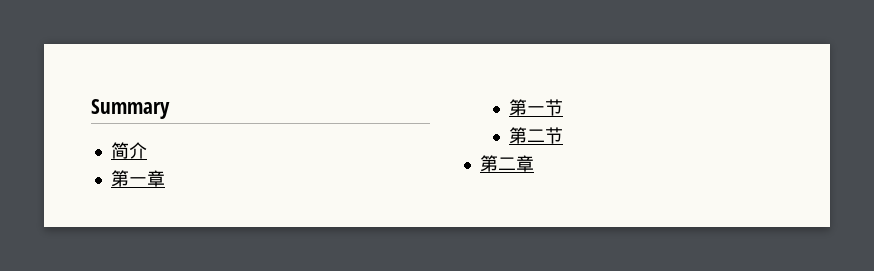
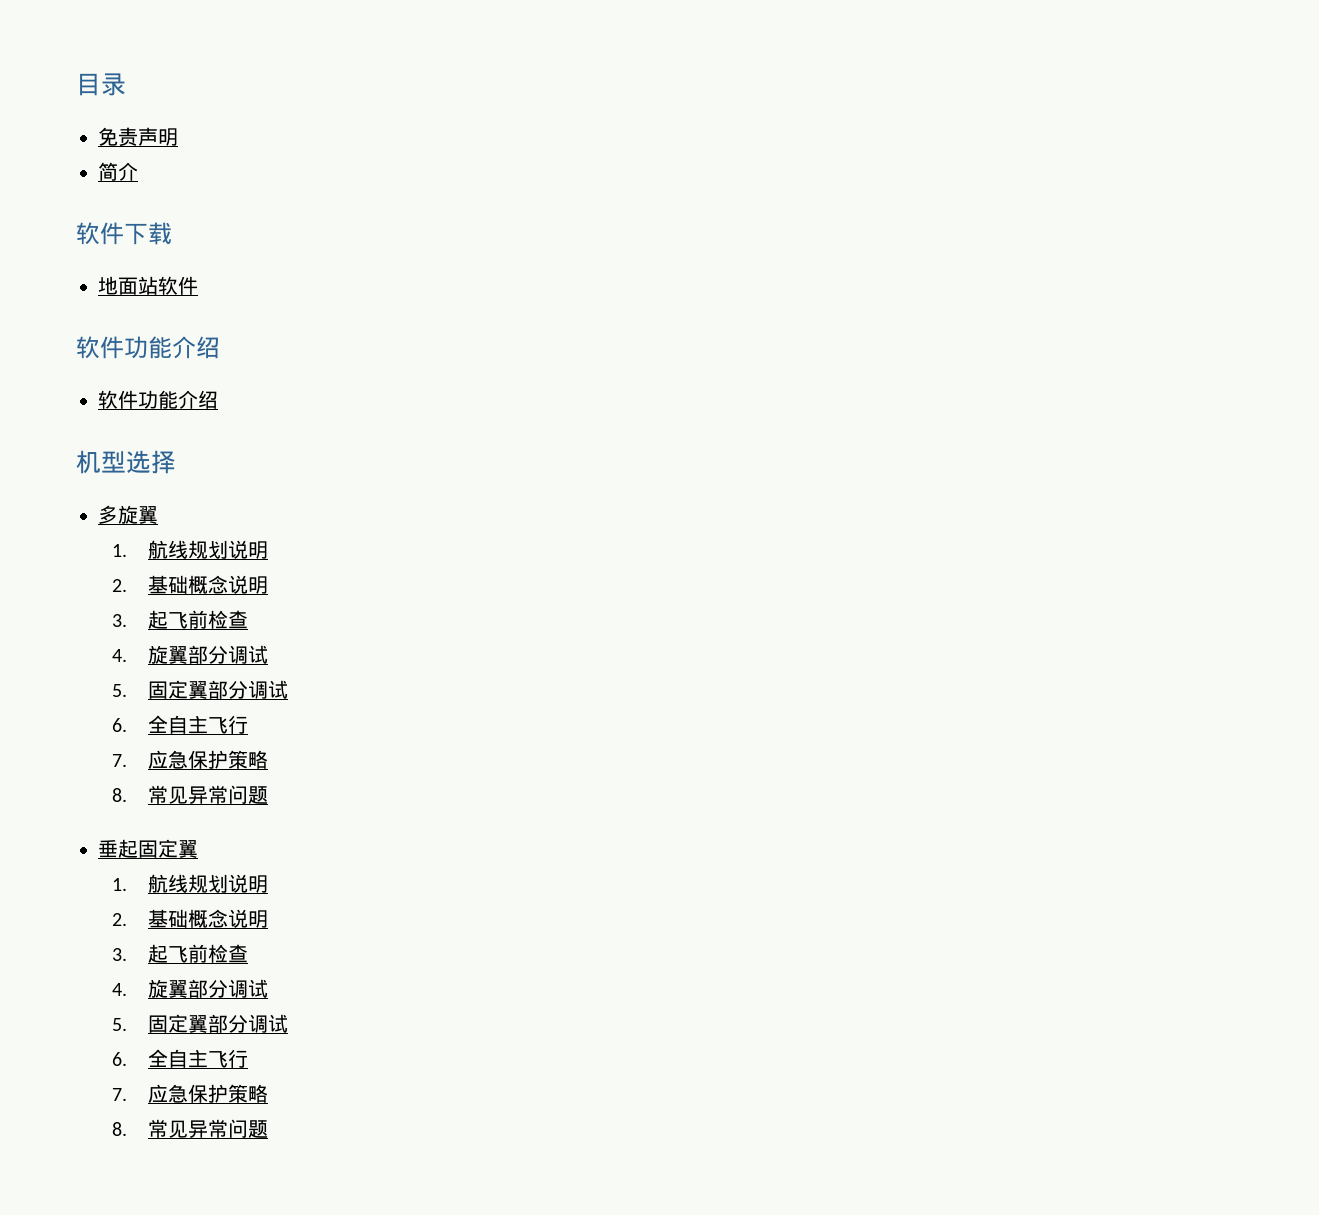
- Summary
+ 目录
+ 免责声明
  简介
- 第一章
- 第一节
- 第二节
- 第二章
+ 软件下载
+ 地面站软件
+ 软件功能介绍
+ 软件功能介绍
+ 机型选择
+ 多旋翼
+ 1.航线规划说明
+ 2.基础概念说明
+ 3.起飞前检查
+ 4.旋翼部分调试
+ 5.固定翼部分调试
+ 6.全自主飞行
+ 7.应急保护策略
+ 8.常见异常问题
+ 垂起固定翼
+ 1.航线规划说明
+ 2.基础概念说明
+ 3.起飞前检查
+ 4.旋翼部分调试
+ 5.固定翼部分调试
+ 6.全自主飞行
+ 7.应急保护策略
+ 8.常见异常问题

